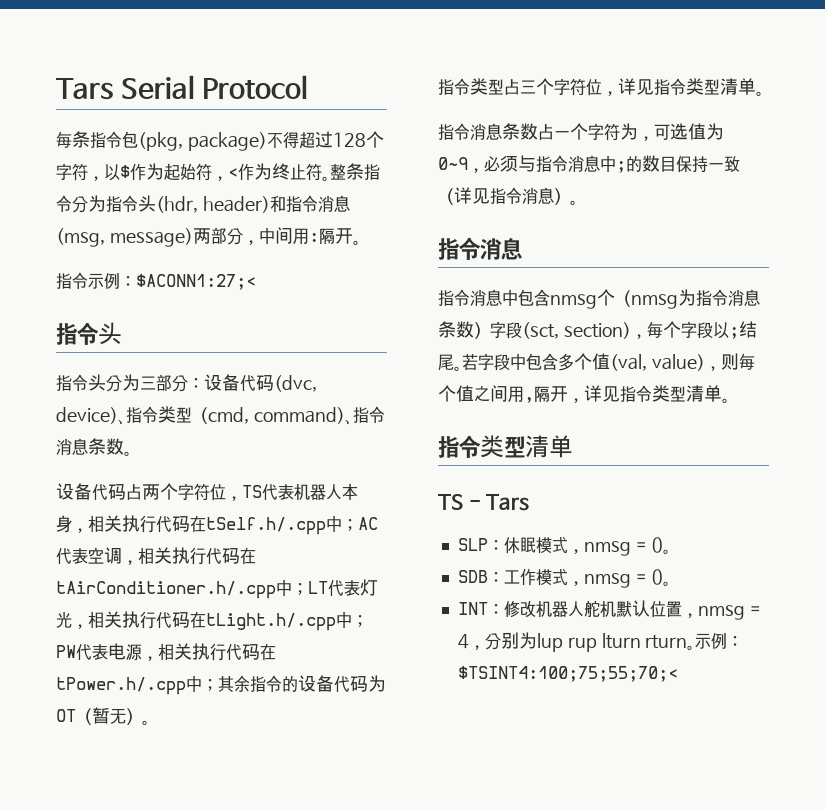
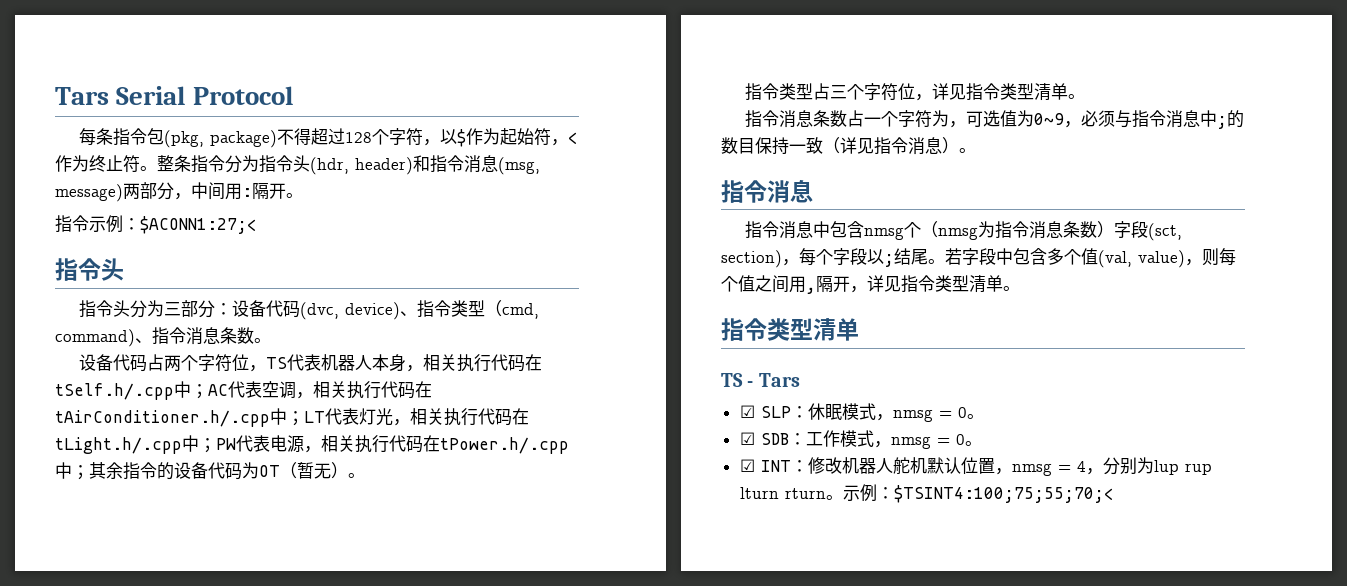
- SLP：休眠模式，nmsg = 0。
+ ☑ SLP：休眠模式，nmsg = 0。
- SDB：工作模式，nmsg = 0。
+ ☑ SDB：工作模式，nmsg = 0。
- INT：修改机器人舵机默认位置，nmsg = 4，分别为lup rup lturn rturn。
+ ☑ INT：修改机器人舵机默认位置，nmsg = 4，分别为lup rup lturn rturn。

